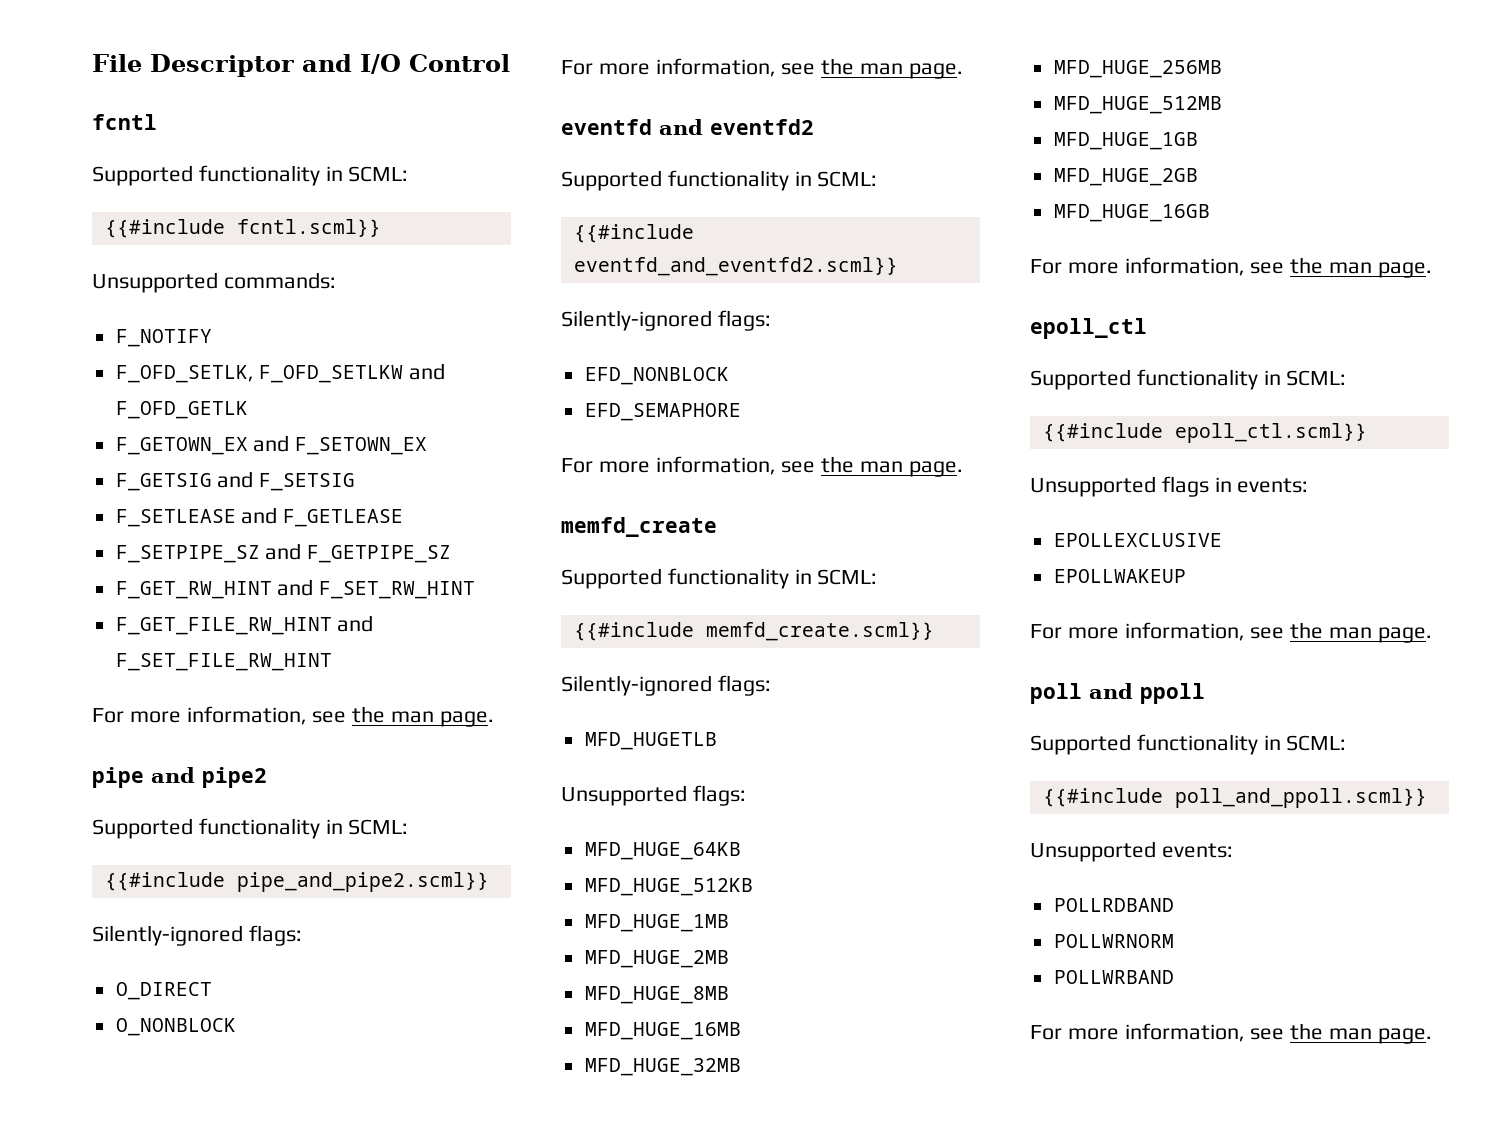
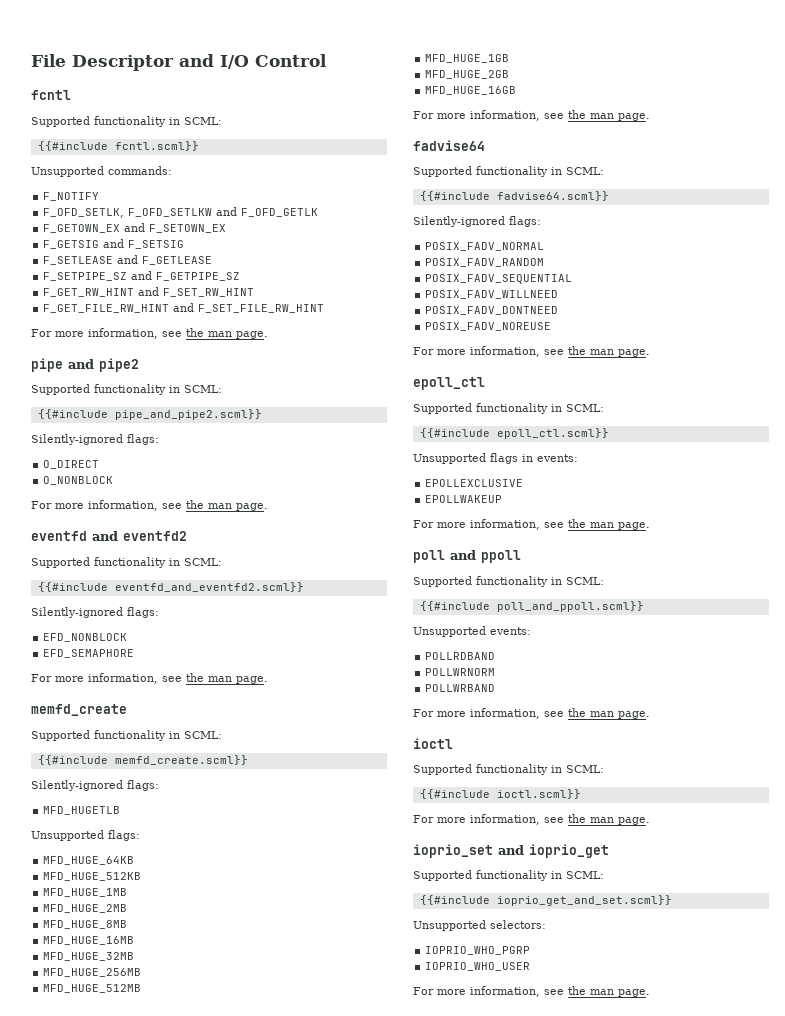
+ fadvise64
+ Supported functionality in SCML:
+ {{#include fadvise64.scml}}
+ Silently-ignored flags:
+ POSIX_FADV_NORMAL
+ POSIX_FADV_RANDOM
+ POSIX_FADV_SEQUENTIAL
+ POSIX_FADV_WILLNEED
+ POSIX_FADV_DONTNEED
+ POSIX_FADV_NOREUSE
+ For more information, see the man page.
+ ioctl
+ Supported functionality in SCML:
+ {{#include ioctl.scml}}
+ For more information, see the man page.
+ ioprio_set and ioprio_get
+ Supported functionality in SCML:
+ {{#include ioprio_get_and_set.scml}}
+ Unsupported selectors:
+ IOPRIO_WHO_PGRP
+ IOPRIO_WHO_USER
+ For more information, see the man page.

